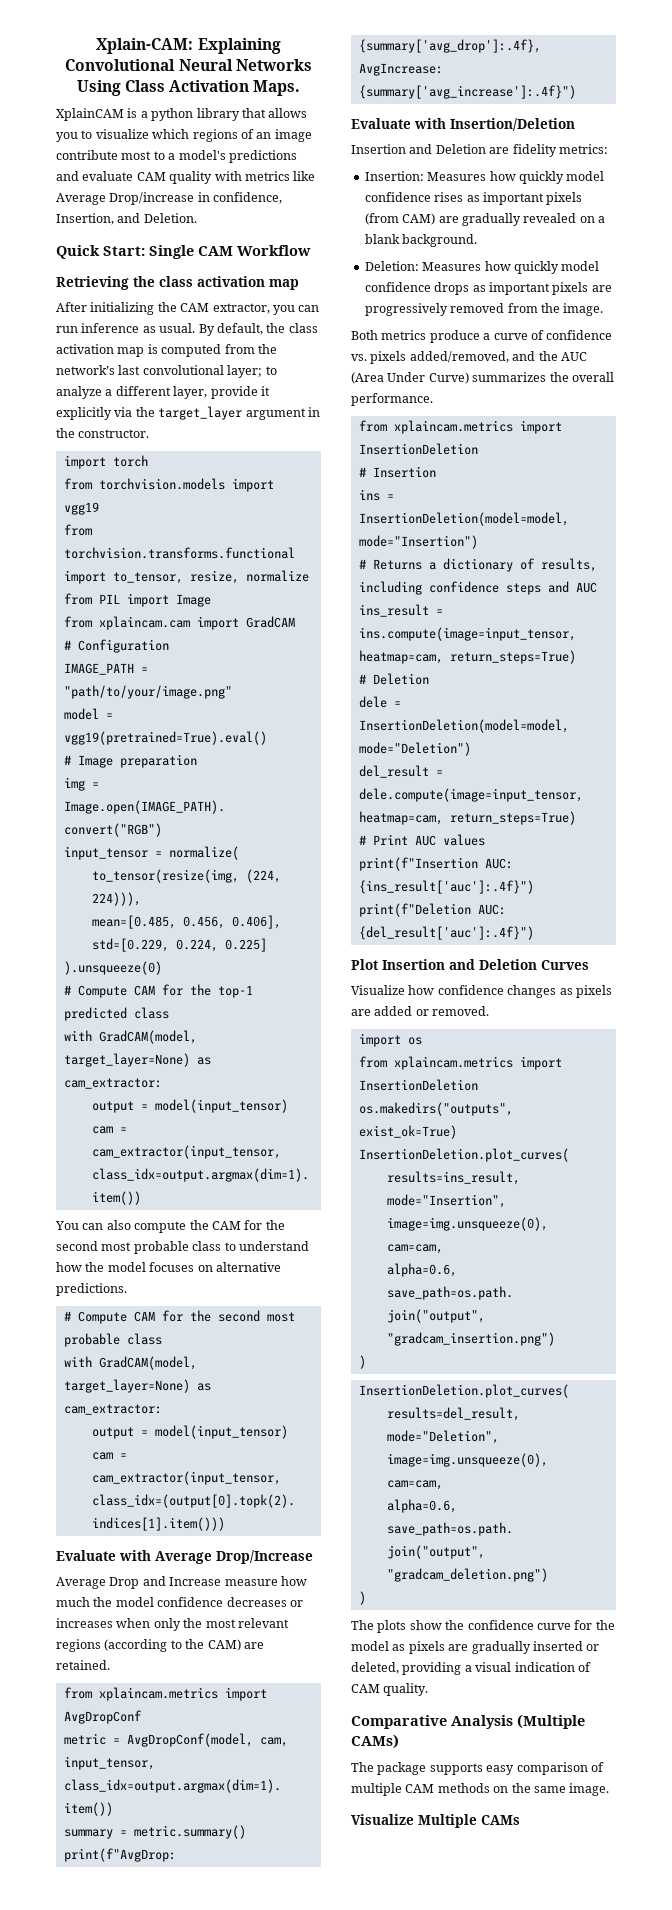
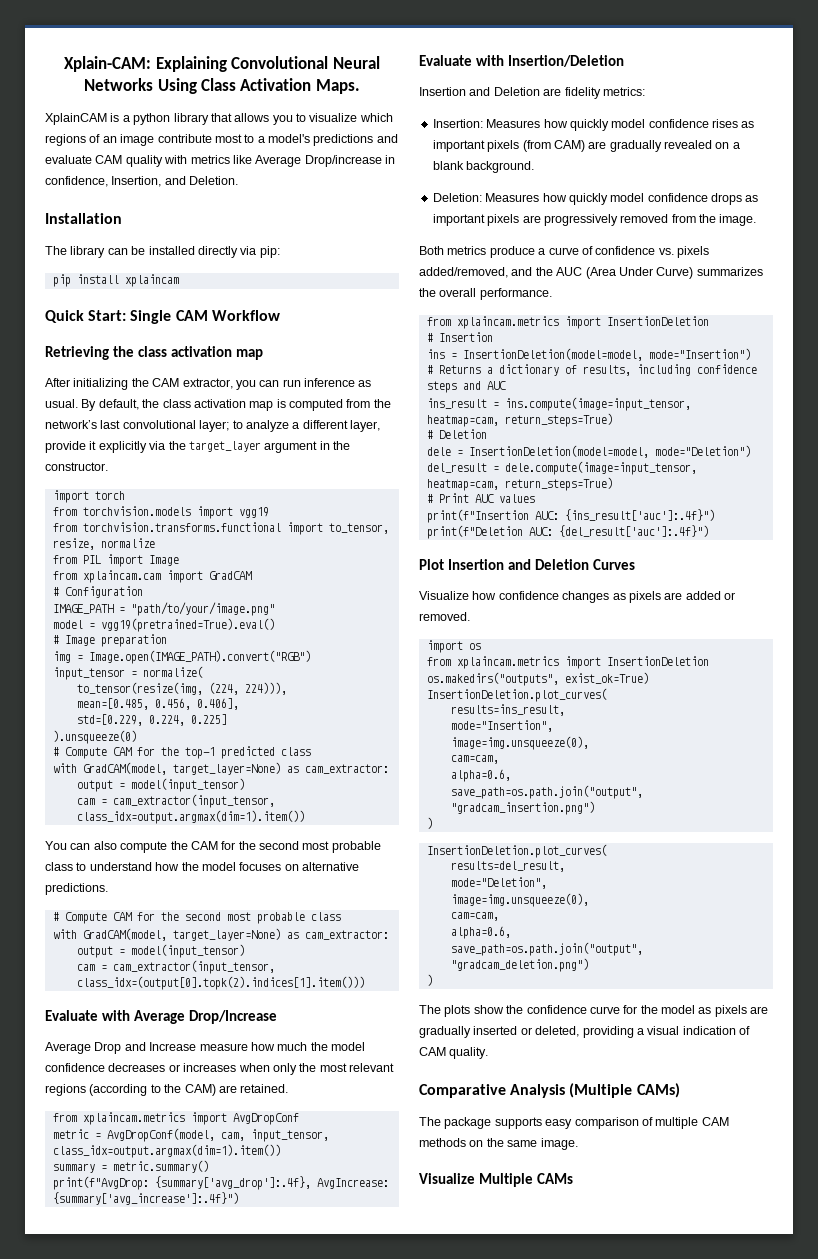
+ Installation
+ The library can be installed directly via pip:
+ pip install xplaincam

